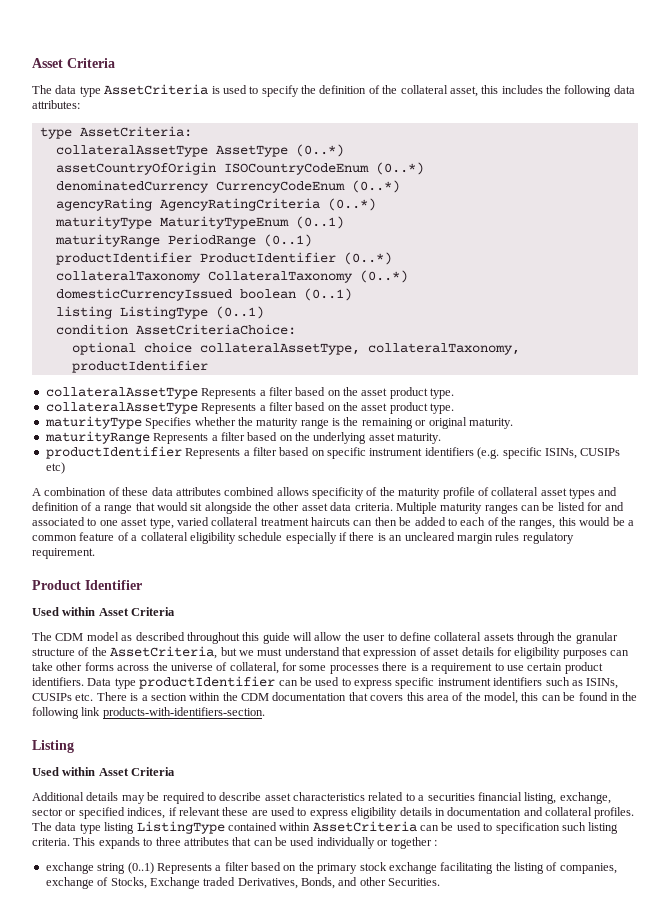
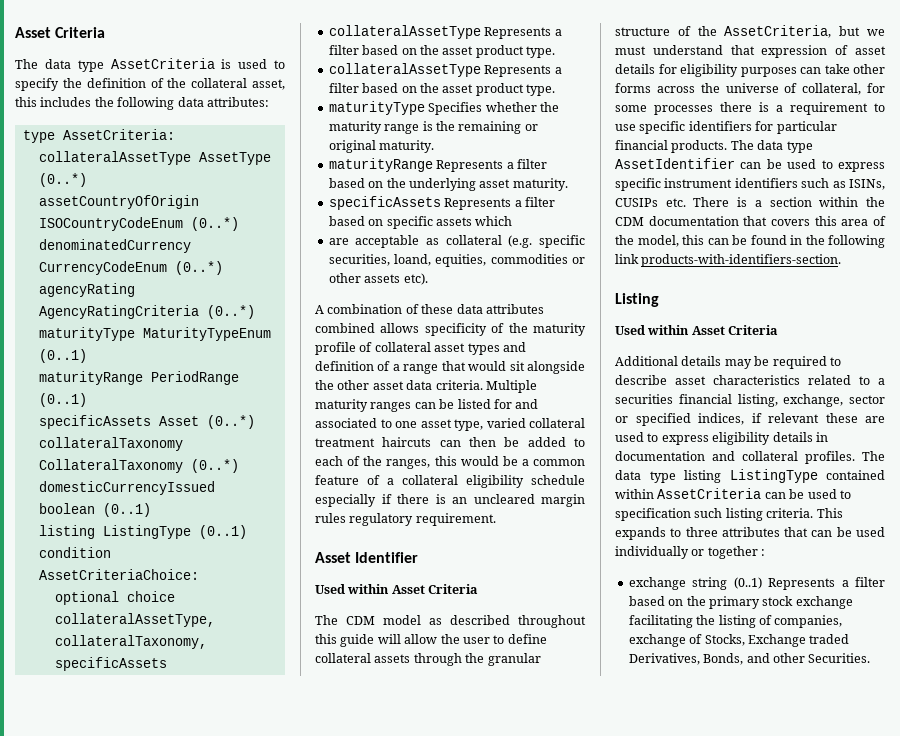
- productIdentifier ProductIdentifier (0..*)
+ specificAssets Asset (0..*)
- optional choice collateralAssetType, collateralTaxonomy, productIdentifier
+ optional choice collateralAssetType, collateralTaxonomy, specificAssets
- productIdentifier Represents a filter based on specific instrument identifiers (e.g. specific ISINs, CUSIPs etc)
+ specificAssets Represents a filter based on specific assets which
+ are acceptable as collateral (e.g. specific securities, loand, equities, commodities or other assets etc).
- Product Identifier
+ Asset Identifier
- The CDM model as described throughout this guide will allow the user to define collateral assets through the granular structure of the AssetCriteria, but we must understand that expression of asset details for eligibility purposes can take other forms across the universe of collateral, for some processes there is a requirement to use certain product identifiers. Data type productIdentifier can be used to express specific instrument identifiers such as ISINs, CUSIPs etc. There is a section within the CDM documentation that covers this area of the model, this can be found in the following link products-with-identifiers-section.
+ The CDM model as described throughout this guide will allow the user to define collateral assets through the granular structure of the AssetCriteria, but we must understand that expression of asset details for eligibility purposes can take other forms across the universe of collateral, for some processes there is a requirement to use specific identifiers for particular financial products. The data type AssetIdentifier can be used to express specific instrument identifiers such as ISINs, CUSIPs etc. There is a section within the CDM documentation that covers this area of the model, this can be found in the following link products-with-identifiers-section.

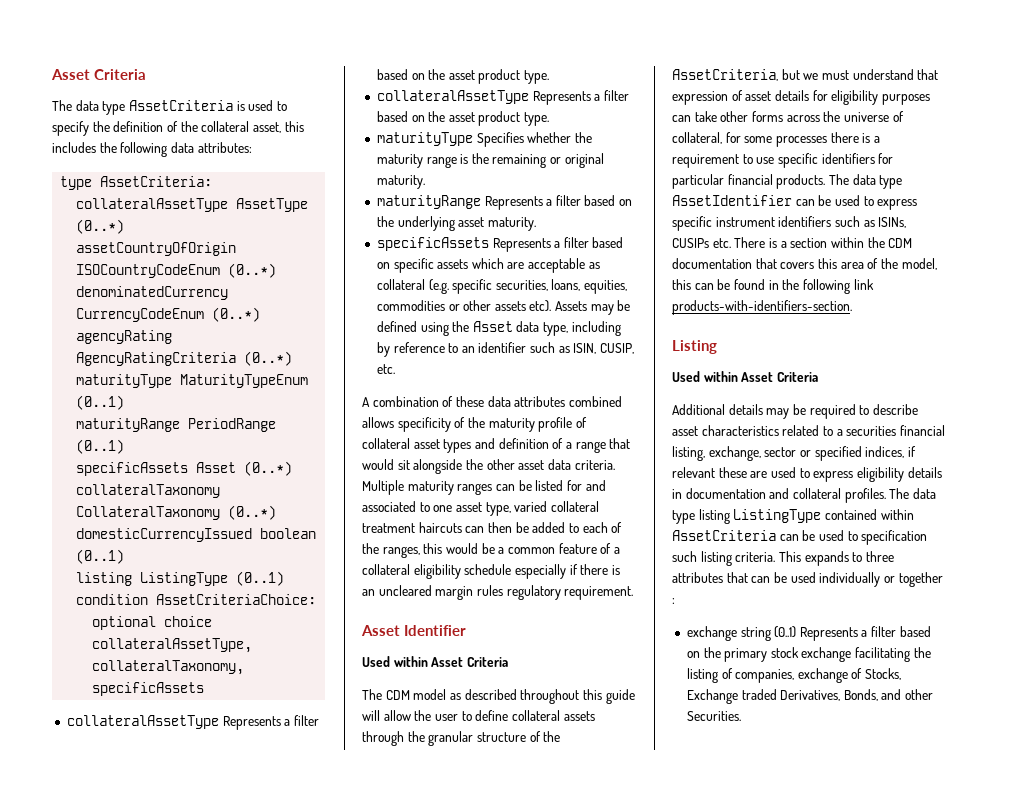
- specificAssets Represents a filter based on specific assets which
- are acceptable as collateral (e.g. specific securities, loand, equities, commodities or other assets etc).
+ specificAssets Represents a filter based on specific assets which are acceptable as collateral (e.g. specific securities, loans, equities, commodities or other assets etc). Assets may be defined using the Asset data type, including by reference to an identifier such as ISIN, CUSIP, etc.

